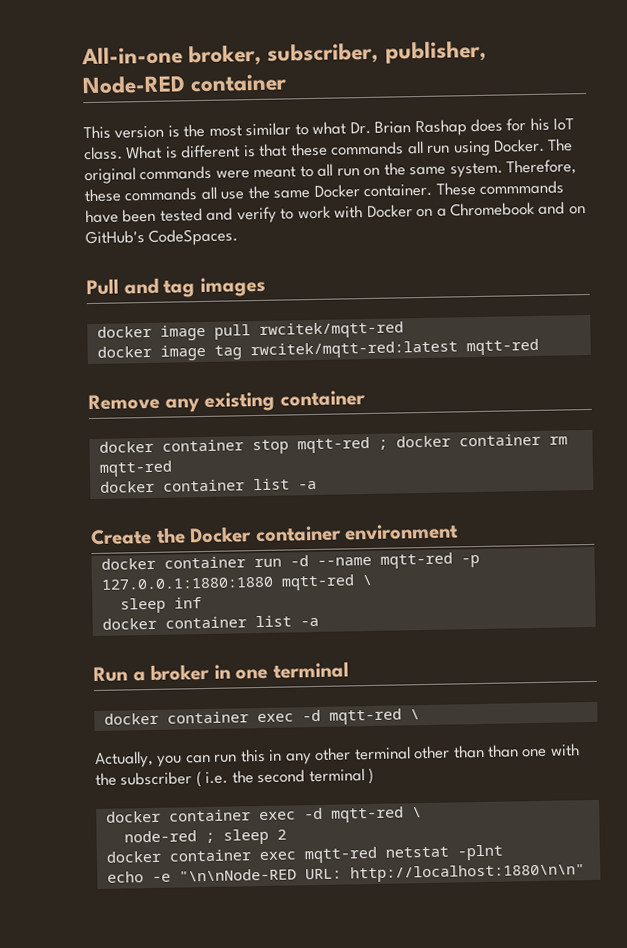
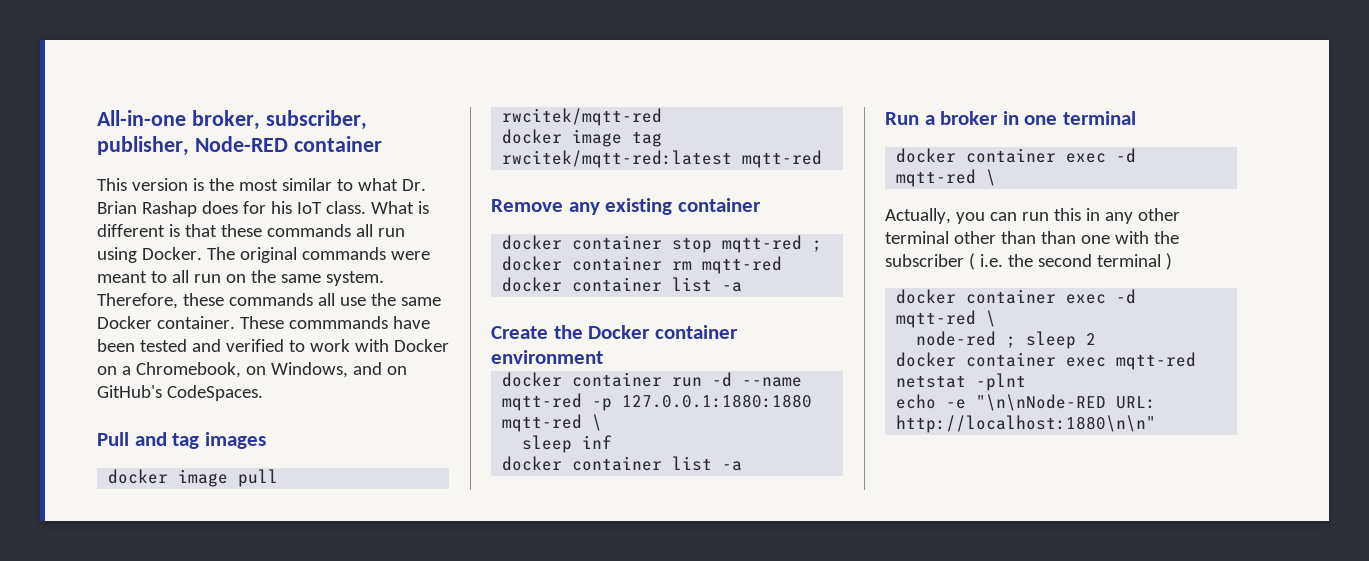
- These commmands have been tested and verify to work with Docker on a Chromebook and on GitHub's CodeSpaces.
+ These commmands have been tested and verified to work with Docker on a Chromebook, on Windows, and on GitHub's CodeSpaces.

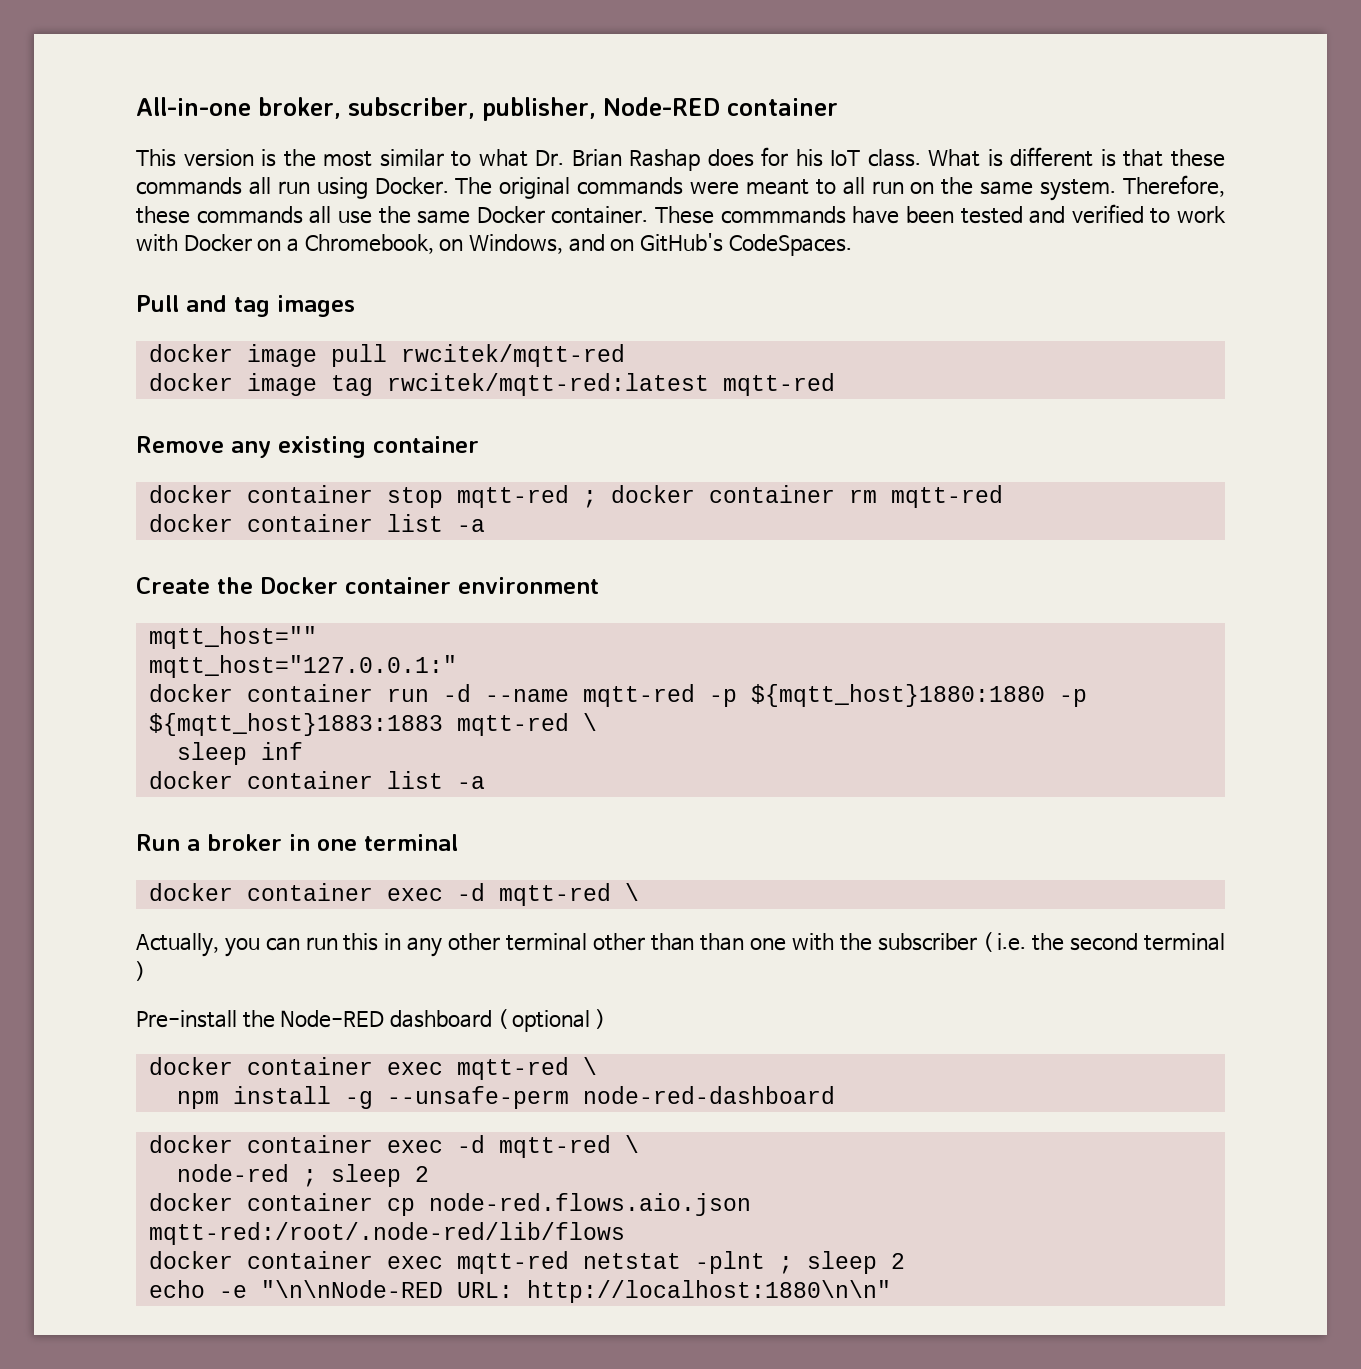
+ mqtt_host=""
+ mqtt_host="127.0.0.1:"
- docker container run -d --name mqtt-red -p 127.0.0.1:1880:1880 mqtt-red \
+ docker container run -d --name mqtt-red -p ${mqtt_host}1880:1880 -p ${mqtt_host}1883:1883 mqtt-red \
+ Pre-install the Node-RED dashboard ( optional )
+ docker container exec mqtt-red \
+ npm install -g --unsafe-perm node-red-dashboard
+ docker container cp node-red.flows.aio.json mqtt-red:/root/.node-red/lib/flows
- docker container exec mqtt-red netstat -plnt
+ docker container exec mqtt-red netstat -plnt ; sleep 2

